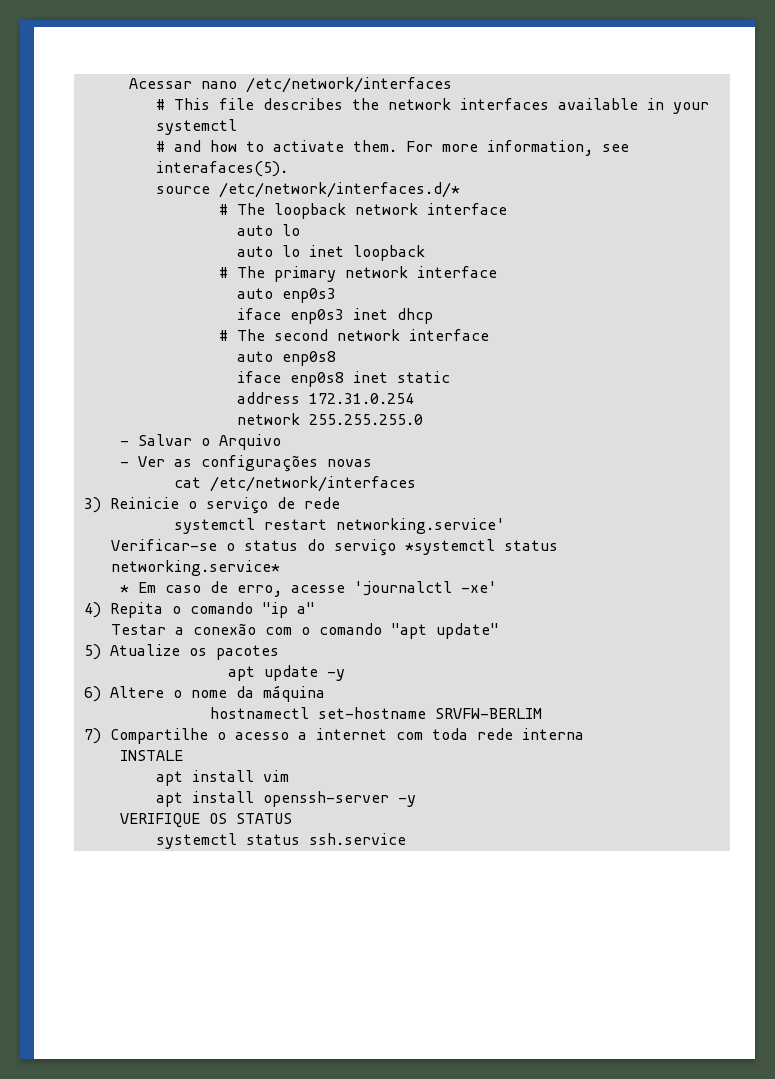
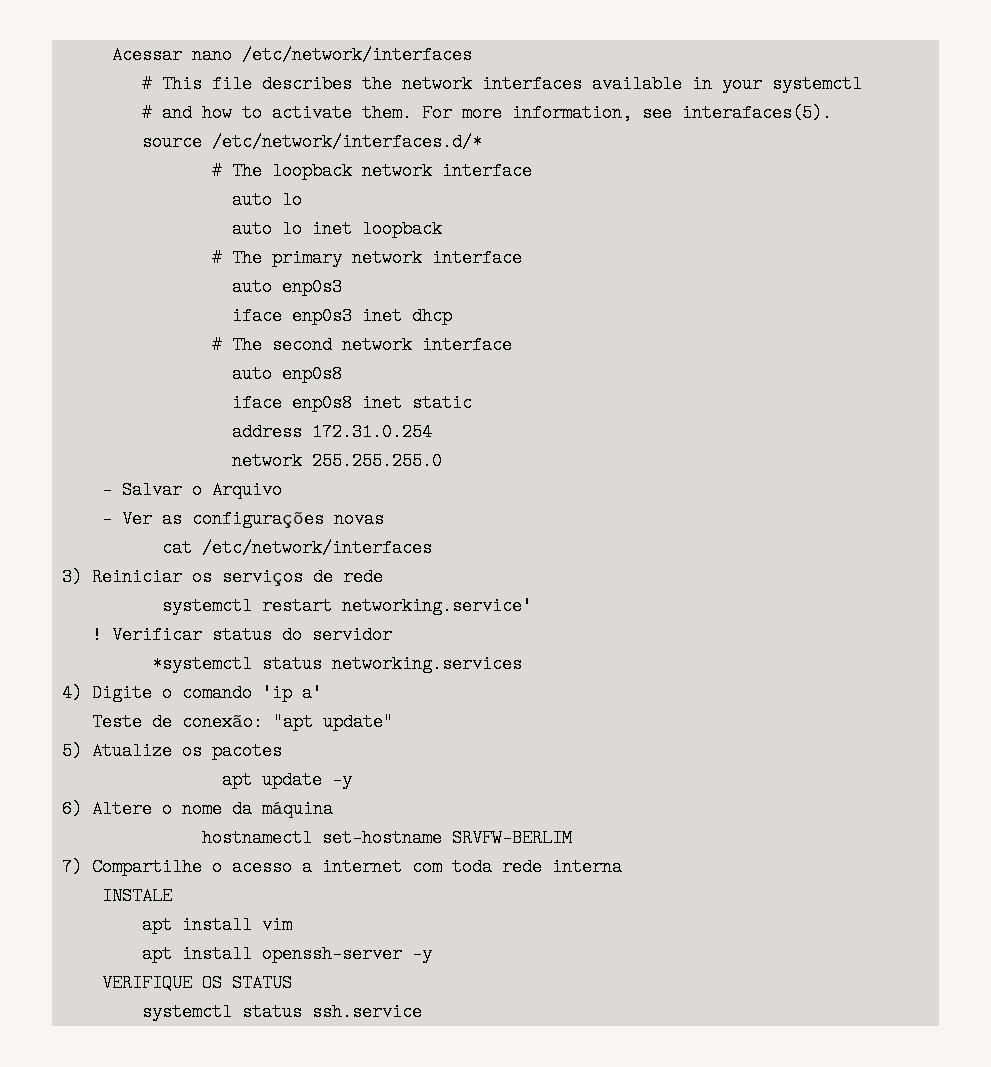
- 3) Reinicie o serviço de rede
+ 3) Reiniciar os serviços de rede
- Verificar-se o status do serviço *systemctl status networking.service*
- * Em caso de erro, acesse 'journalctl -xe'
+ ! Verificar status do servidor
+ *systemctl status networking.services
- 4) Repita o comando "ip a"
- Testar a conexão com o comando "apt update"
+ 4) Digite o comando 'ip a'
+ Teste de conexão: "apt update"

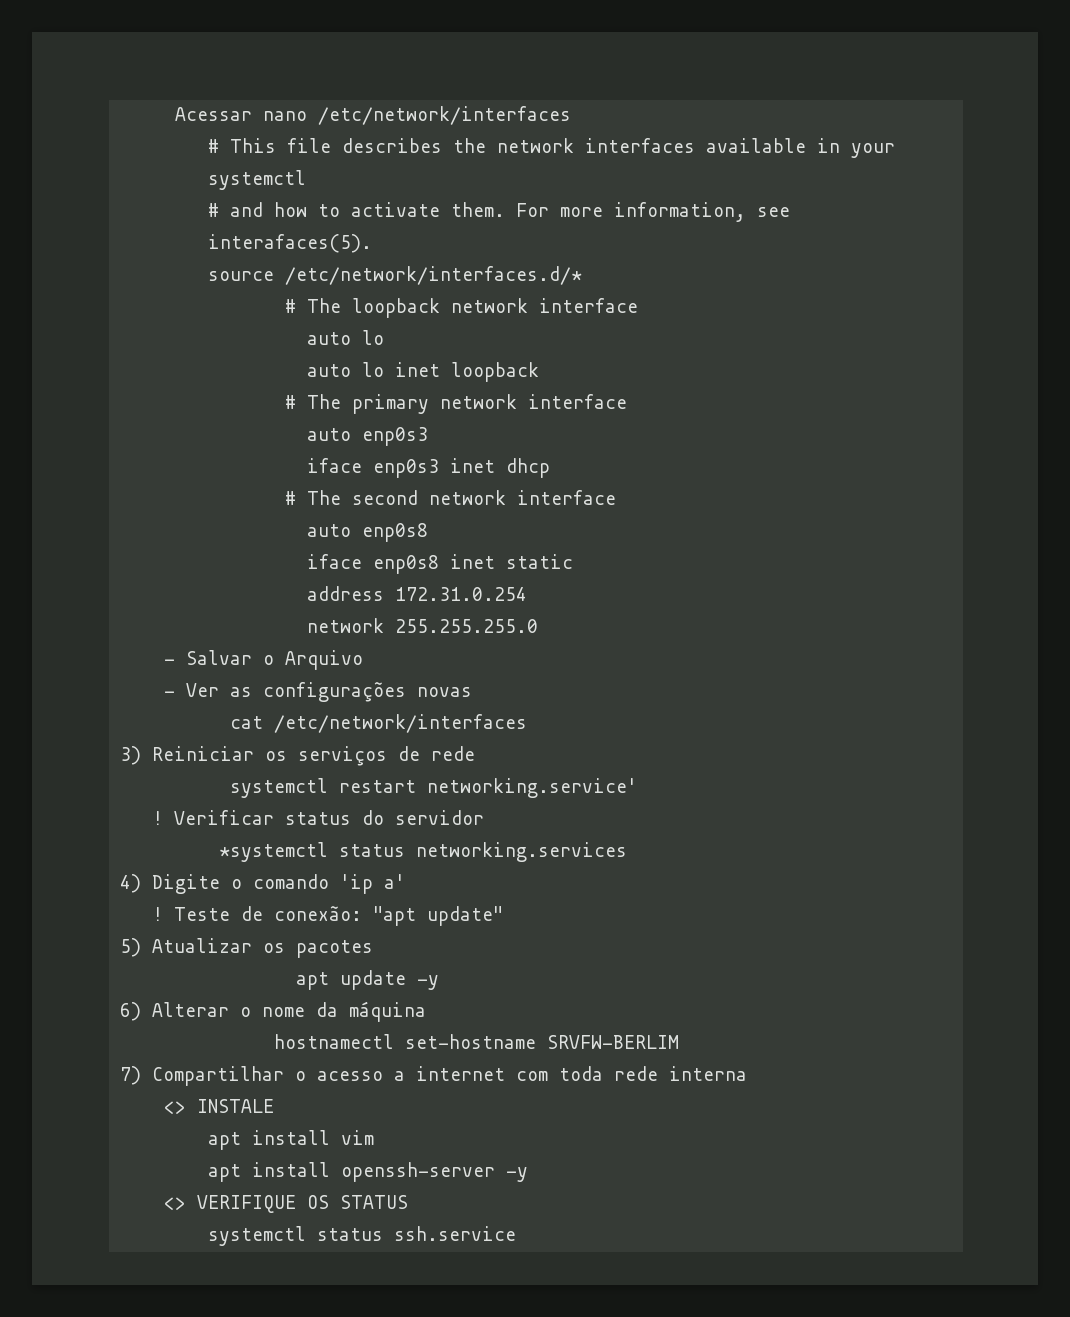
  4) Digite o comando 'ip a'
- Teste de conexão: "apt update"
+ ! Teste de conexão: "apt update"
- 5) Atualize os pacotes
+ 5) Atualizar os pacotes
- 6) Altere o nome da máquina
+ 6) Alterar o nome da máquina
- 7) Compartilhe o acesso a internet com toda rede interna
+ 7) Compartilhar o acesso a internet com toda rede interna
- INSTALE
+ <> INSTALE
- VERIFIQUE OS STATUS
+ <> VERIFIQUE OS STATUS

